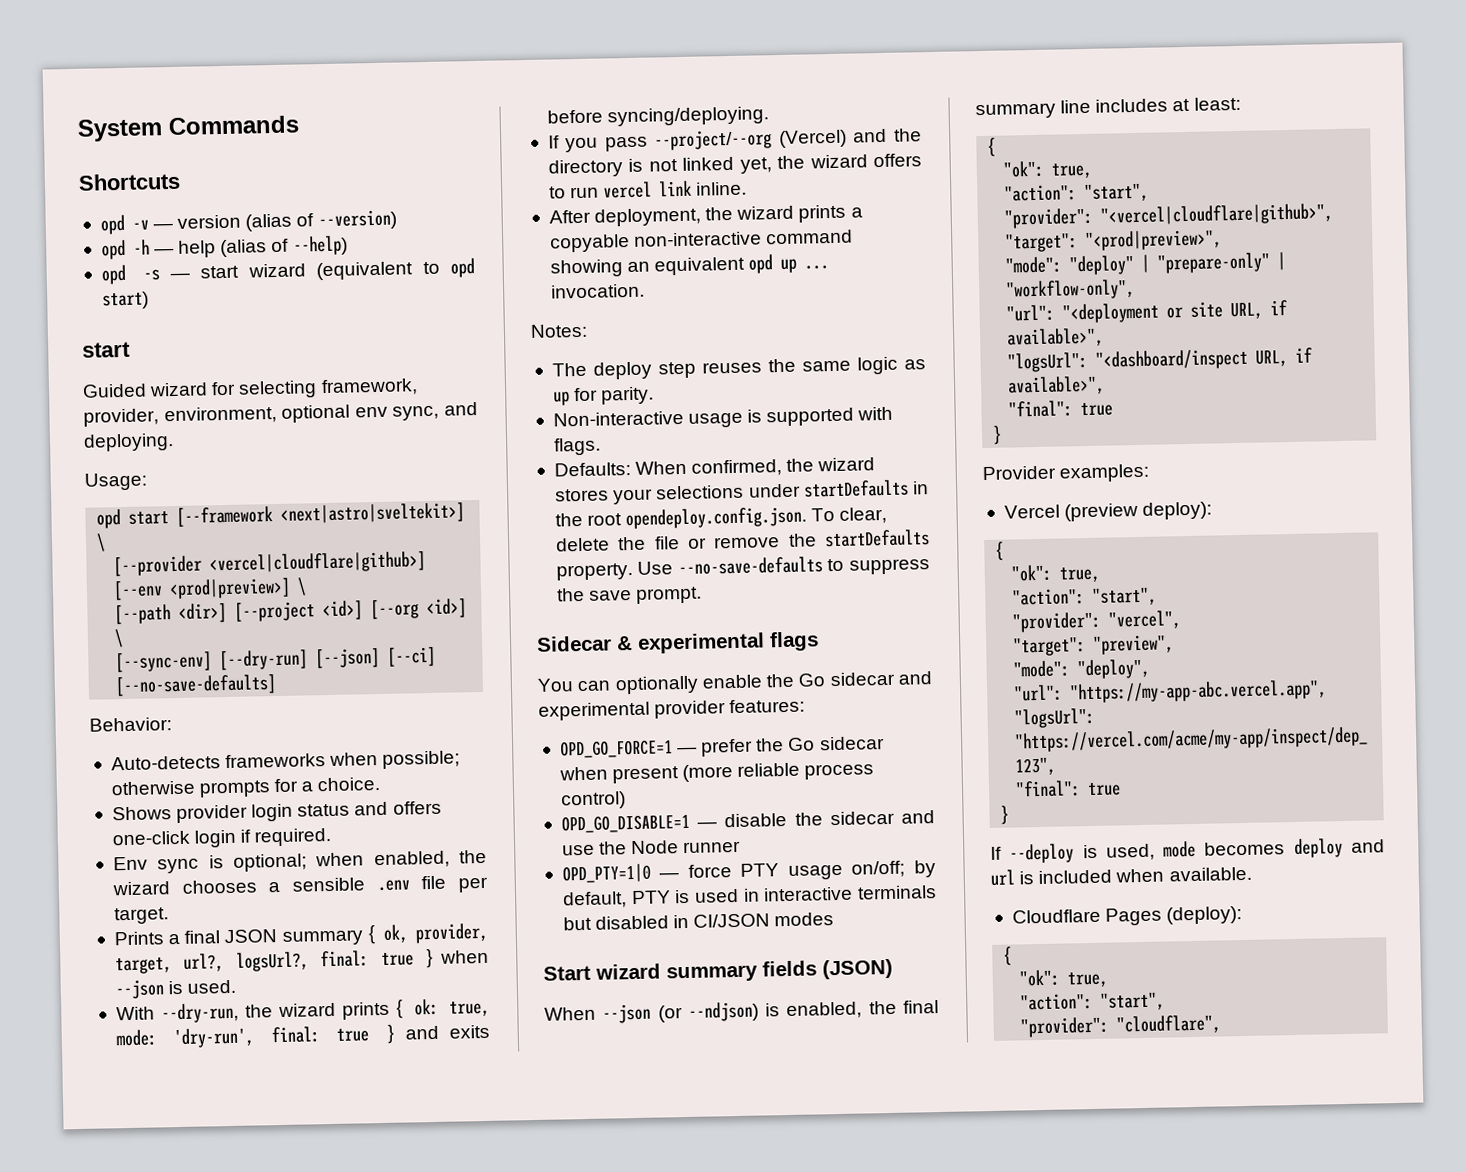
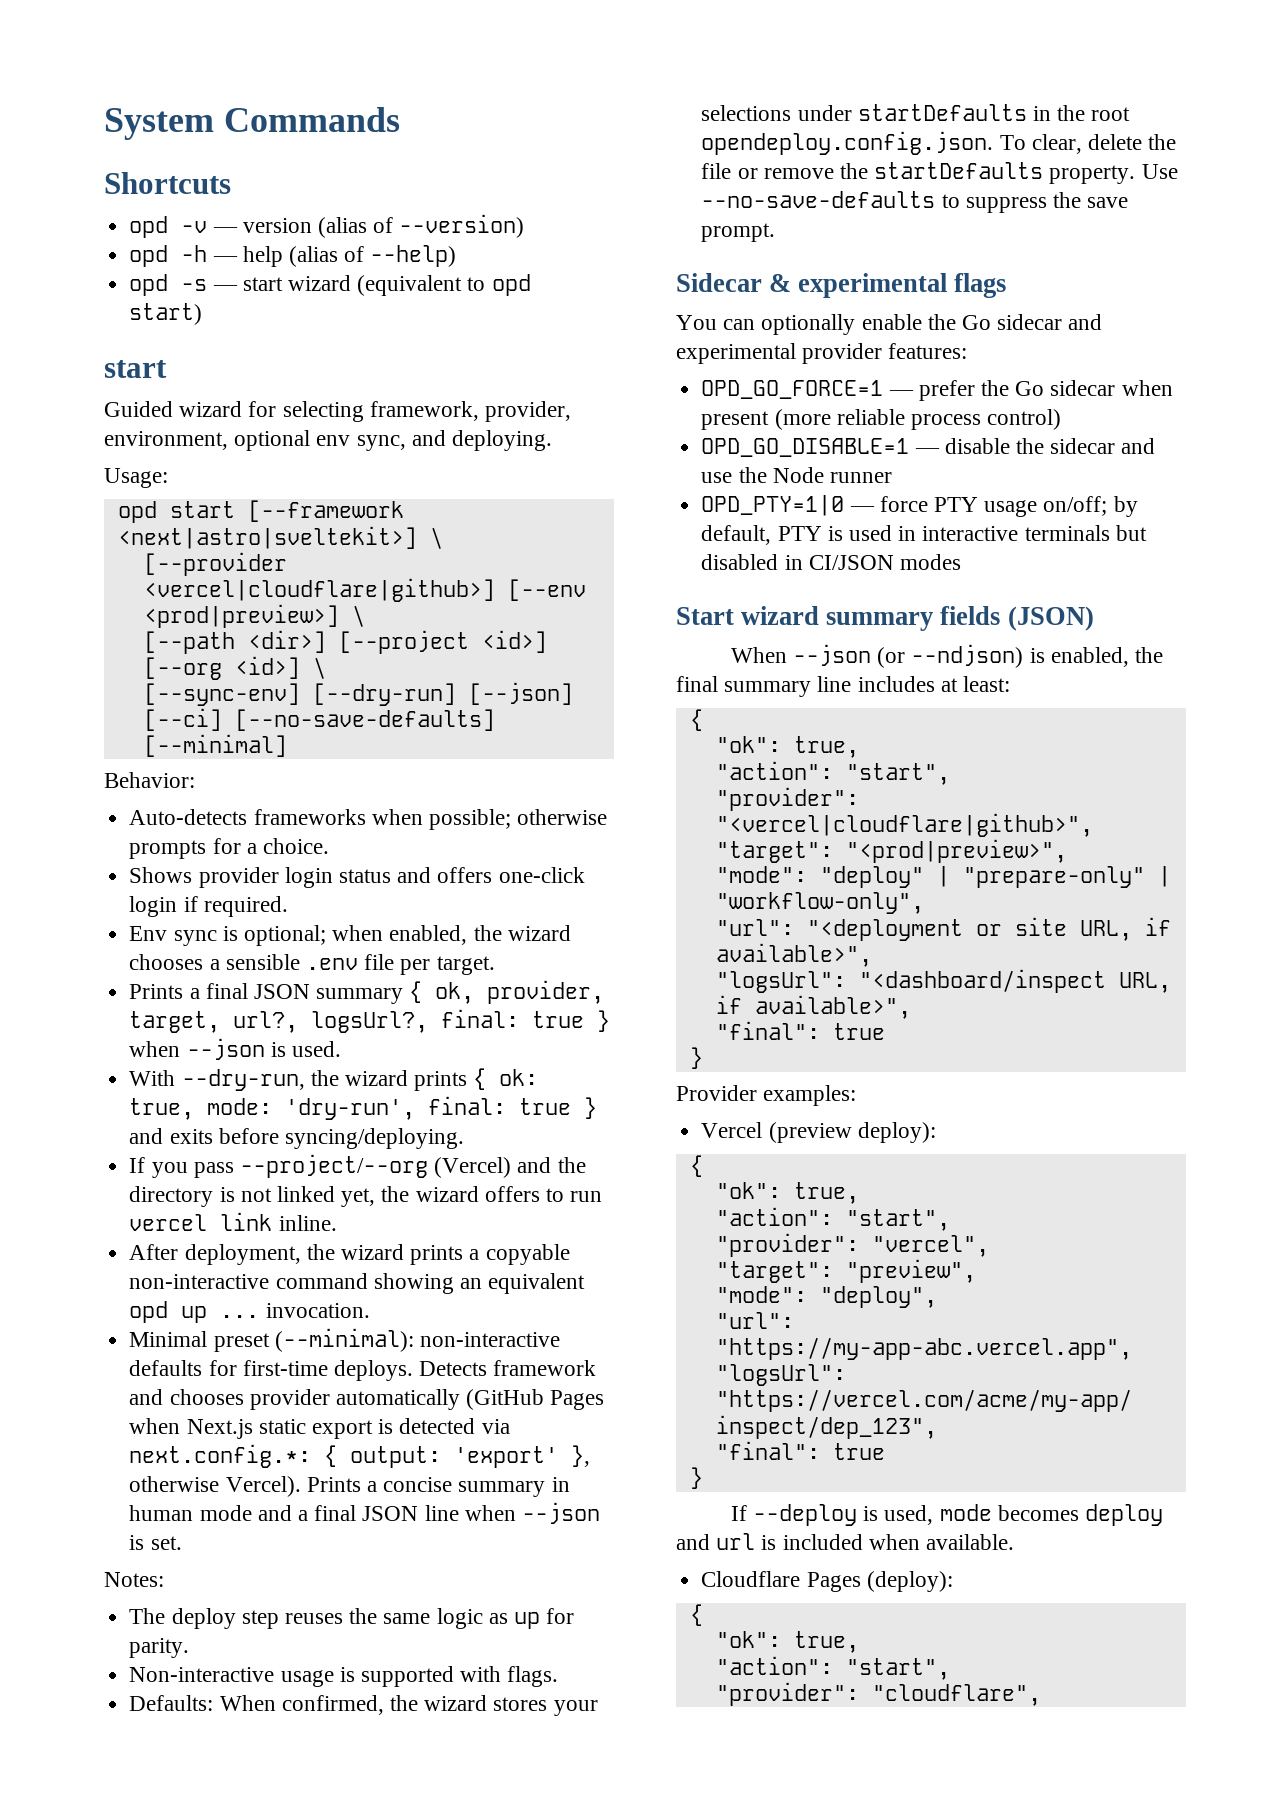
- [--sync-env] [--dry-run] [--json] [--ci] [--no-save-defaults]
+ [--sync-env] [--dry-run] [--json] [--ci] [--no-save-defaults] [--minimal]
+ Minimal preset (--minimal): non‑interactive defaults for first‑time deploys. Detects framework and chooses provider automatically (GitHub Pages when Next.js static export is detected via next.config.*: { output: 'export' }, otherwise Vercel). Prints a concise summary in human mode and a final JSON line when --json is set.

